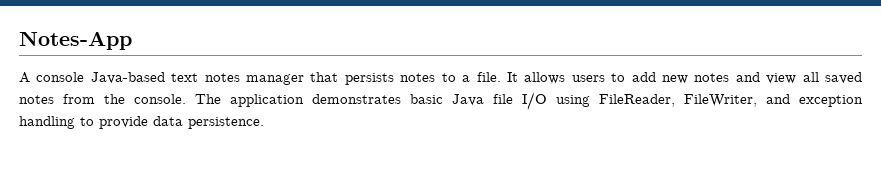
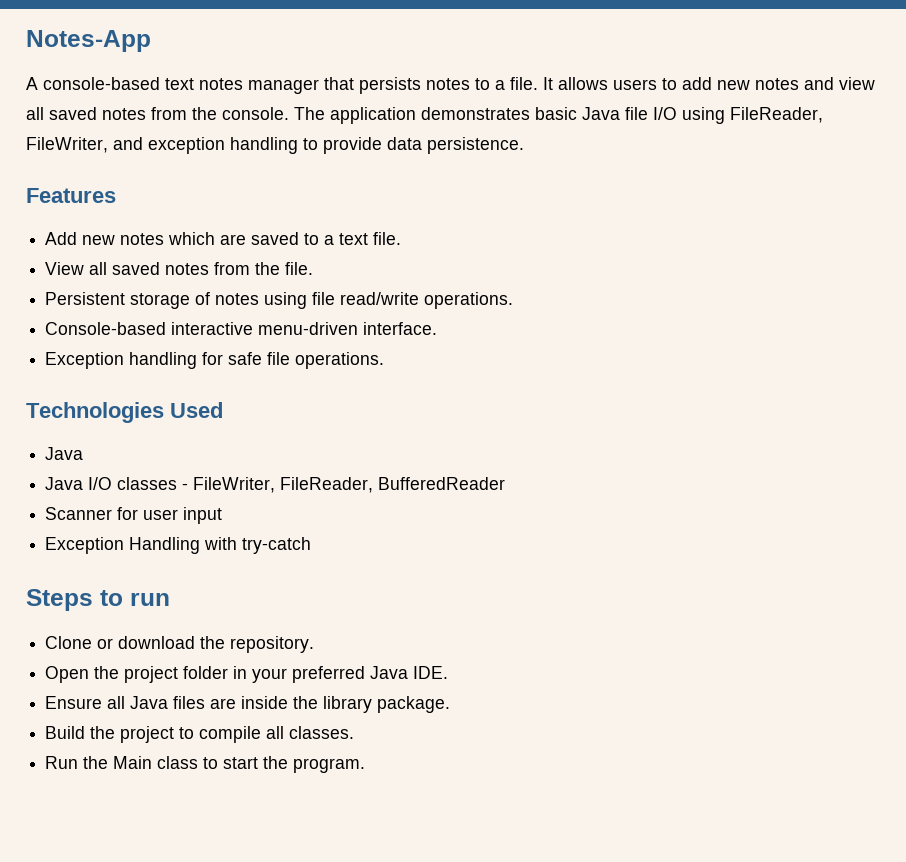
- A console Java-based text notes manager that persists notes to a file.
+ A console-based text notes manager that persists notes to a file.
+ Features
+ Add new notes which are saved to a text file.
+ View all saved notes from the file.
+ Persistent storage of notes using file read/write operations.
+ Console-based interactive menu-driven interface.
+ Exception handling for safe file operations.
+ Technologies Used
+ Java
+ Java I/O classes - FileWriter, FileReader, BufferedReader
+ Scanner for user input
+ Exception Handling with try-catch
+ Steps to run
+ Clone or download the repository.
+ Open the project folder in your preferred Java IDE.
+ Ensure all Java files are inside the library package.
+ Build the project to compile all classes.
+ Run the Main class to start the program.

